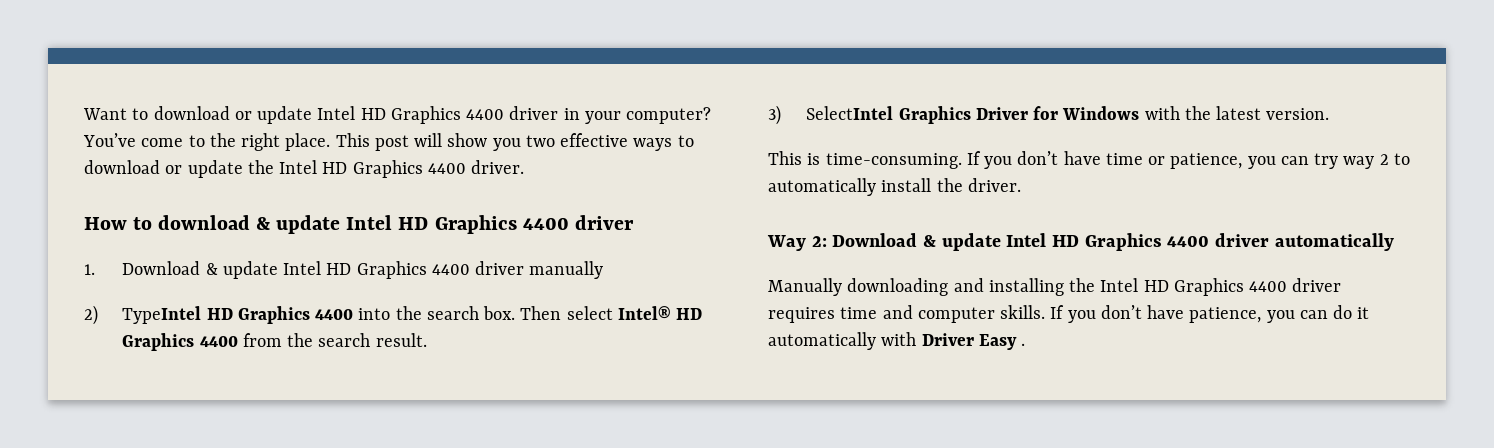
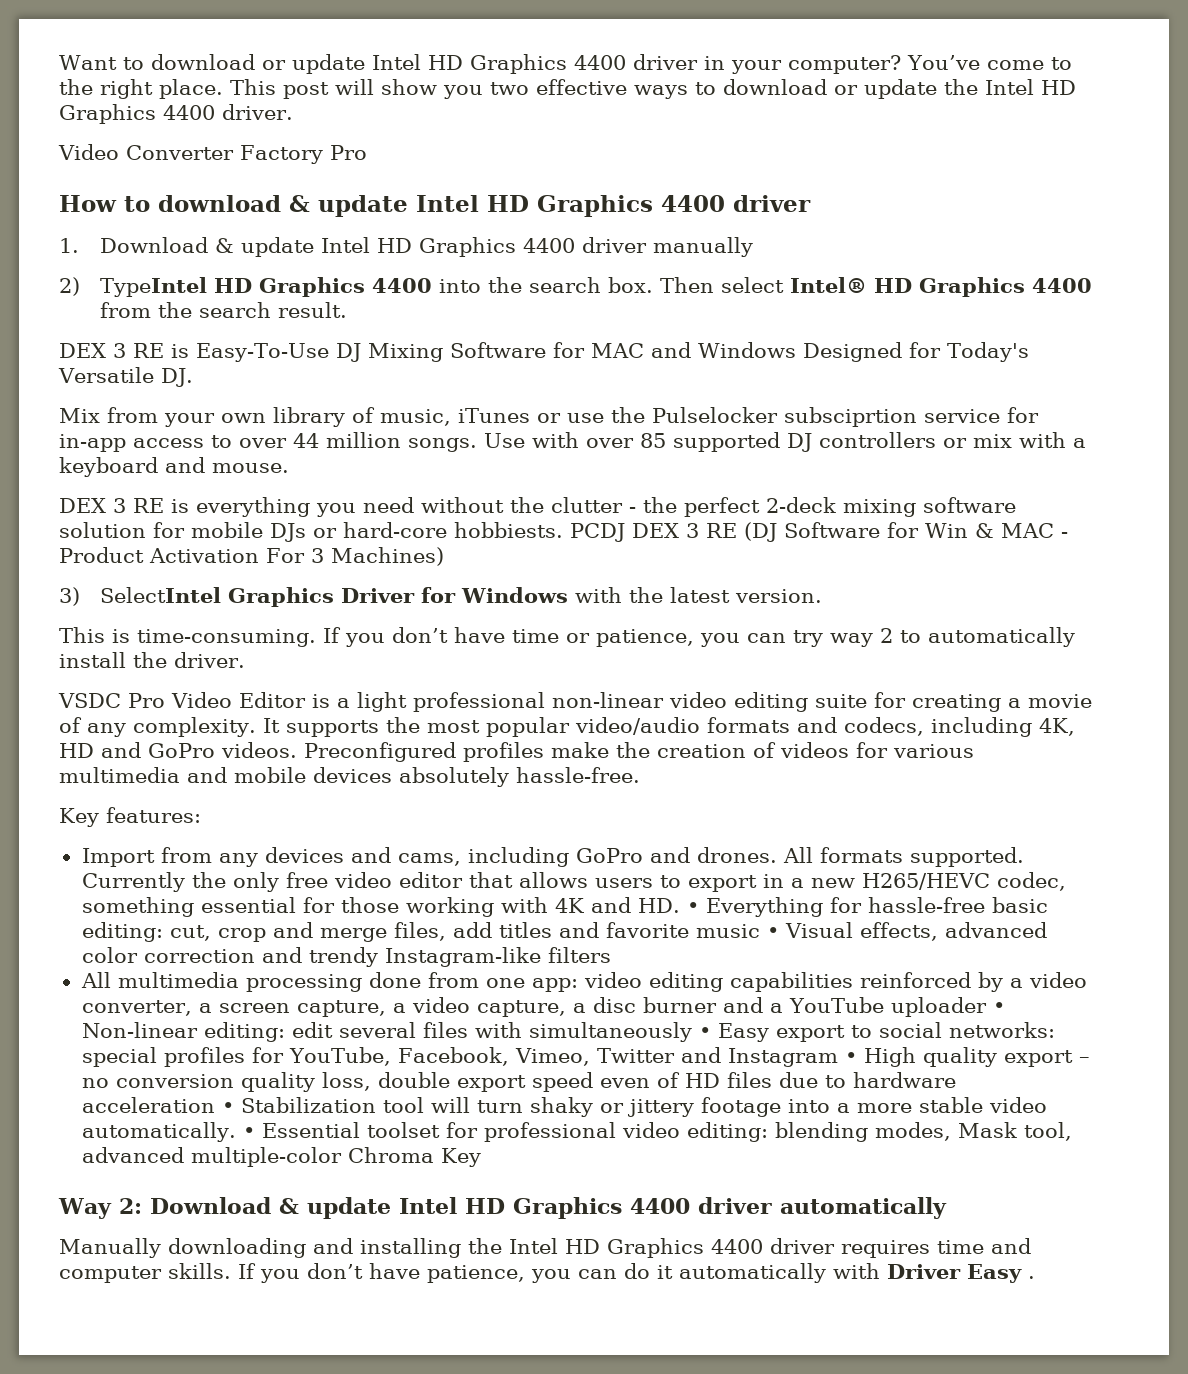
+ Video Converter Factory Pro
+ DEX 3 RE is Easy-To-Use DJ Mixing Software for MAC and Windows Designed for Today's Versatile DJ.
+ Mix from your own library of music, iTunes or use the Pulselocker subsciprtion service for in-app access to over 44 million songs. Use with over 85 supported DJ controllers or mix with a keyboard and mouse.
+ DEX 3 RE is everything you need without the clutter - the perfect 2-deck mixing software solution for mobile DJs or hard-core hobbiests. PCDJ DEX 3 RE (DJ Software for Win & MAC - Product Activation For 3 Machines)
+ VSDC Pro Video Editor is a light professional non-linear video editing suite for creating a movie of any complexity. It supports the most popular video/audio formats and codecs, including 4K, HD and GoPro videos. Preconfigured profiles make the creation of videos for various multimedia and mobile devices absolutely hassle-free.
+ Key features:
+ Import from any devices and cams, including GoPro and drones. All formats supported. Сurrently the only free video editor that allows users to export in a new H265/HEVC codec, something essential for those working with 4K and HD. • Everything for hassle-free basic editing: cut, crop and merge files, add titles and favorite music • Visual effects, advanced color correction and trendy Instagram-like filters
+ All multimedia processing done from one app: video editing capabilities reinforced by a video converter, a screen capture, a video capture, a disc burner and a YouTube uploader • Non-linear editing: edit several files with simultaneously • Easy export to social networks: special profiles for YouTube, Facebook, Vimeo, Twitter and Instagram • High quality export – no conversion quality loss, double export speed even of HD files due to hardware acceleration • Stabilization tool will turn shaky or jittery footage into a more stable video automatically. • Essential toolset for professional video editing: blending modes, Mask tool, advanced multiple-color Chroma Key

